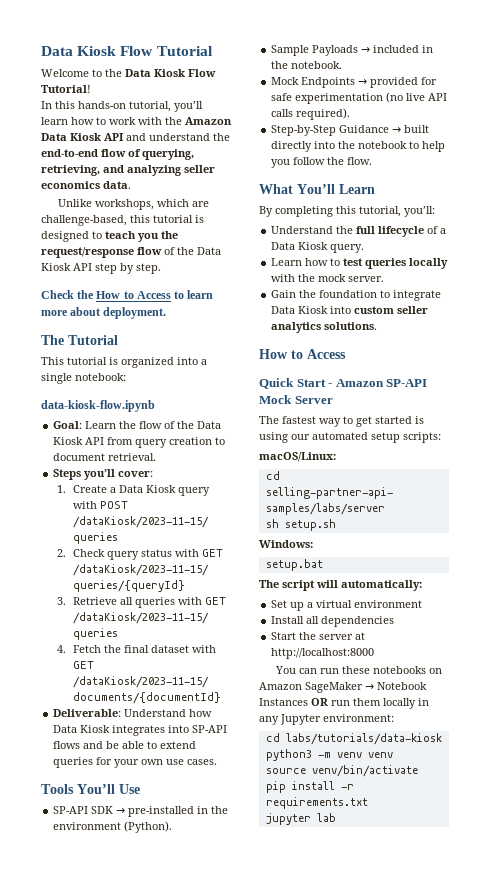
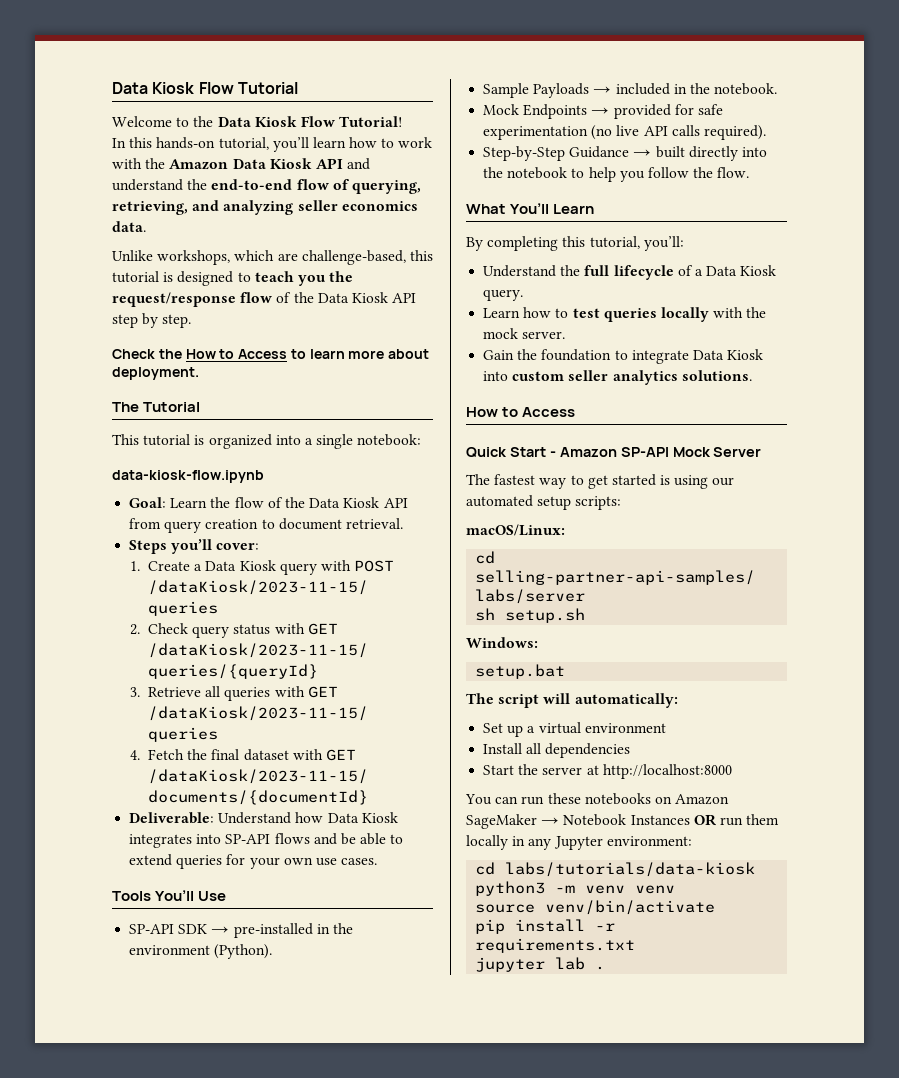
- jupyter lab
+ jupyter lab .

